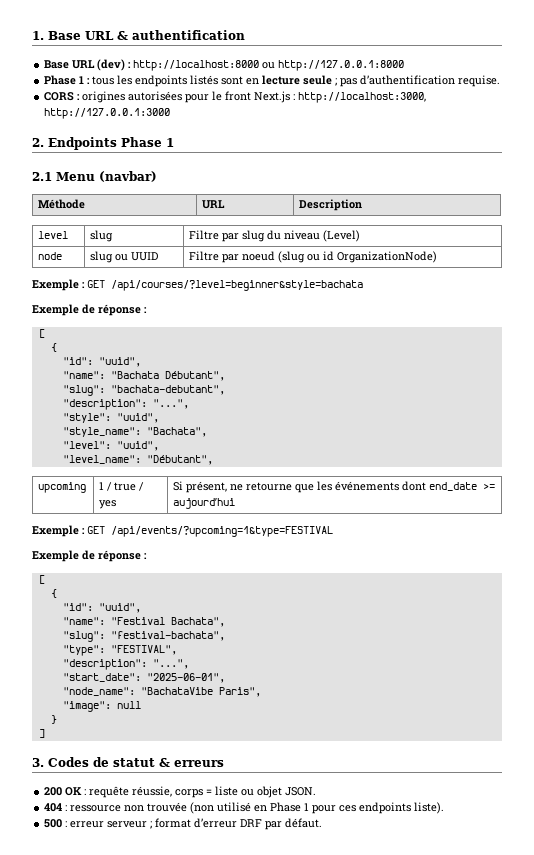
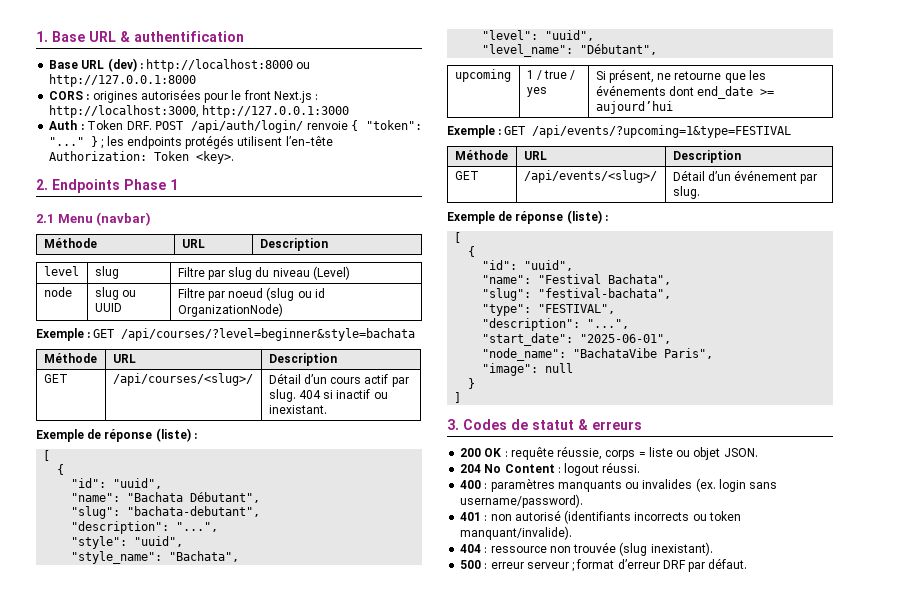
- Phase 1 : tous les endpoints listés sont en lecture seule ; pas d’authentification requise.
+ Auth : Token DRF. POST /api/auth/login/ renvoie { "token": "..." } ; les endpoints protégés utilisent l’en-tête Authorization: Token <key>.
  Exemple : GET /api/courses/?level=beginner&style=bachata
- Exemple de réponse :
+ Méthode | URL | Description
+ GET | /api/courses/<slug>/ | Détail d’un cours actif par slug. 404 si inactif ou inexistant.
+ Exemple de réponse (liste) :
  Exemple : GET /api/events/?upcoming=1&type=FESTIVAL
- Exemple de réponse :
+ Méthode | URL | Description
+ GET | /api/events/<slug>/ | Détail d’un événement par slug.
+ Exemple de réponse (liste) :
+ 204 No Content : logout réussi.
+ 400 : paramètres manquants ou invalides (ex. login sans username/password).
+ 401 : non autorisé (identifiants incorrects ou token manquant/invalide).
- 404 : ressource non trouvée (non utilisé en Phase 1 pour ces endpoints liste).
+ 404 : ressource non trouvée (slug inexistant).

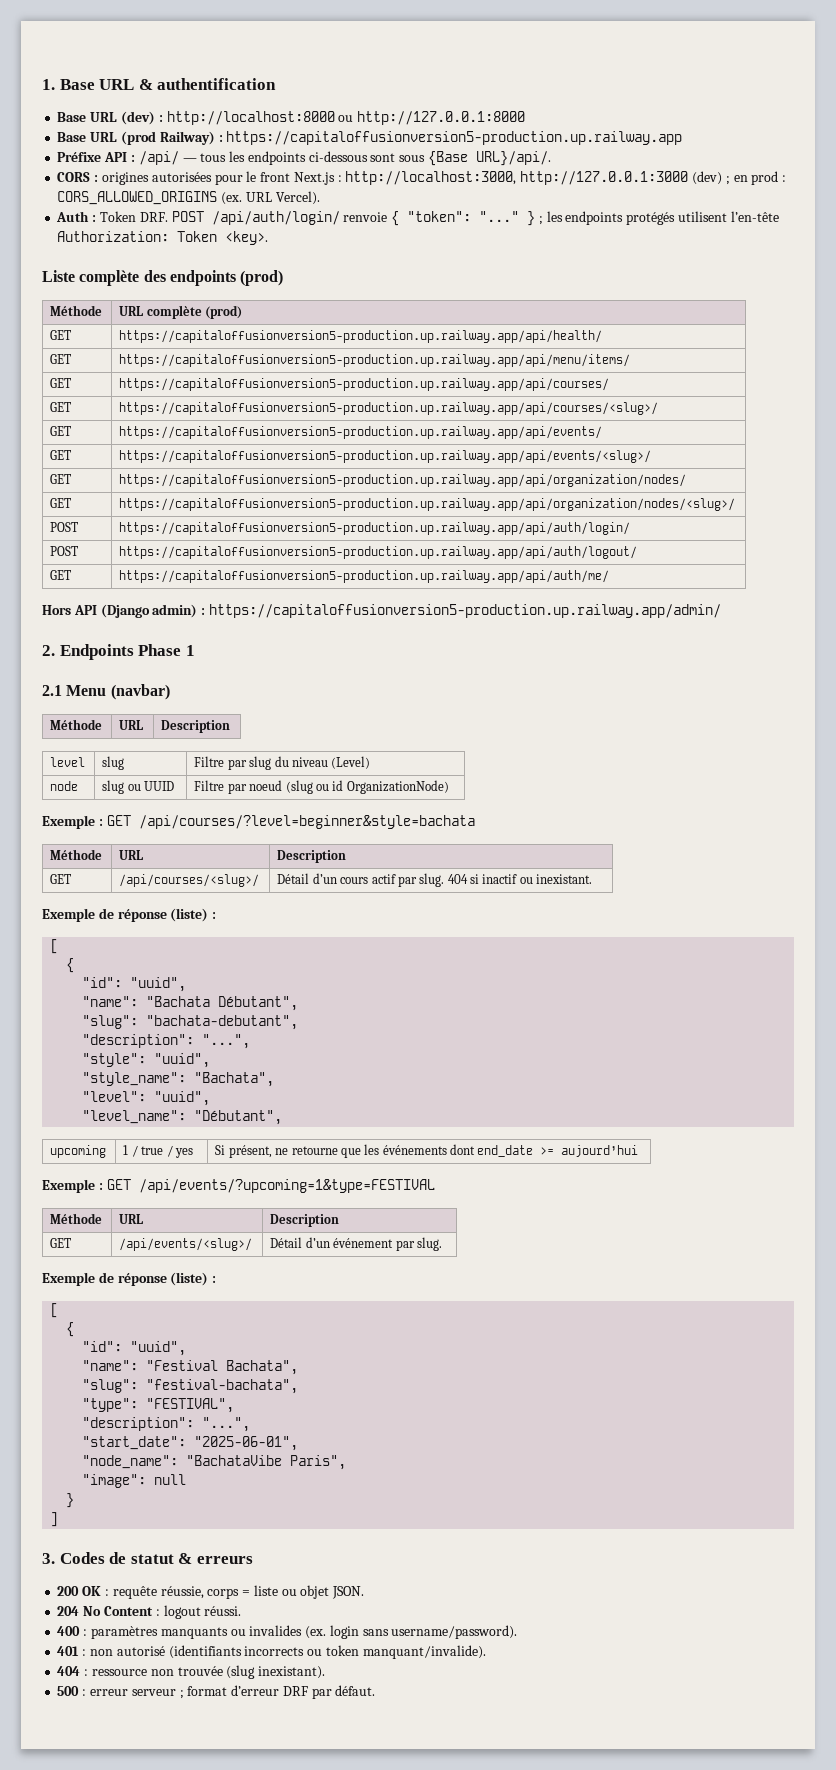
+ Base URL (prod Railway) : https://capitaloffusionversion5-production.up.railway.app
+ Préfixe API : /api/ — tous les endpoints ci-dessous sont sous {Base URL}/api/.
- CORS : origines autorisées pour le front Next.js : http://localhost:3000, http://127.0.0.1:3000
+ CORS : origines autorisées pour le front Next.js : http://localhost:3000, http://127.0.0.1:3000 (dev) ; en prod : CORS_ALLOWED_ORIGINS (ex. URL Vercel).
+ Liste complète des endpoints (prod)
+ Méthode | URL complète (prod)
+ GET | https://capitaloffusionversion5-production.up.railway.app/api/health/
+ GET | https://capitaloffusionversion5-production.up.railway.app/api/menu/items/
+ GET | https://capitaloffusionversion5-production.up.railway.app/api/courses/
+ GET | https://capitaloffusionversion5-production.up.railway.app/api/courses/<slug>/
+ GET | https://capitaloffusionversion5-production.up.railway.app/api/events/
+ GET | https://capitaloffusionversion5-production.up.railway.app/api/events/<slug>/
+ GET | https://capitaloffusionversion5-production.up.railway.app/api/organization/nodes/
+ GET | https://capitaloffusionversion5-production.up.railway.app/api/organization/nodes/<slug>/
+ POST | https://capitaloffusionversion5-production.up.railway.app/api/auth/login/
+ POST | https://capitaloffusionversion5-production.up.railway.app/api/auth/logout/
+ GET | https://capitaloffusionversion5-production.up.railway.app/api/auth/me/
+ Hors API (Django admin) : https://capitaloffusionversion5-production.up.railway.app/admin/

